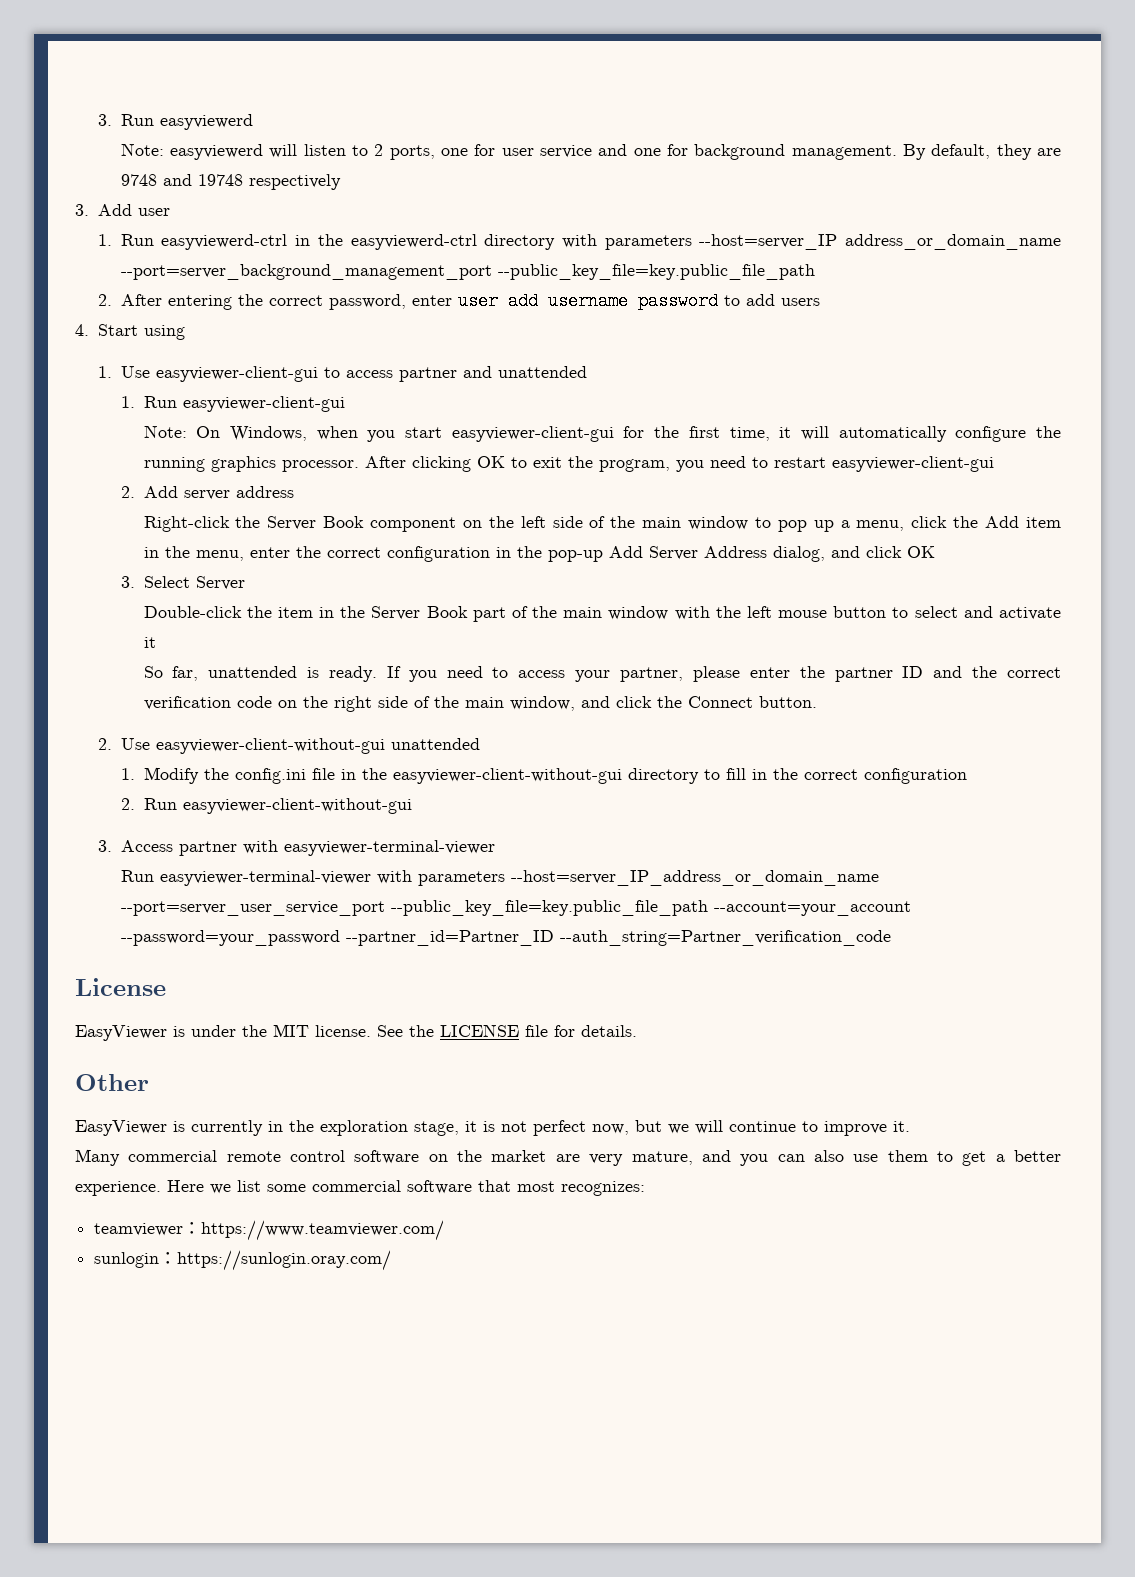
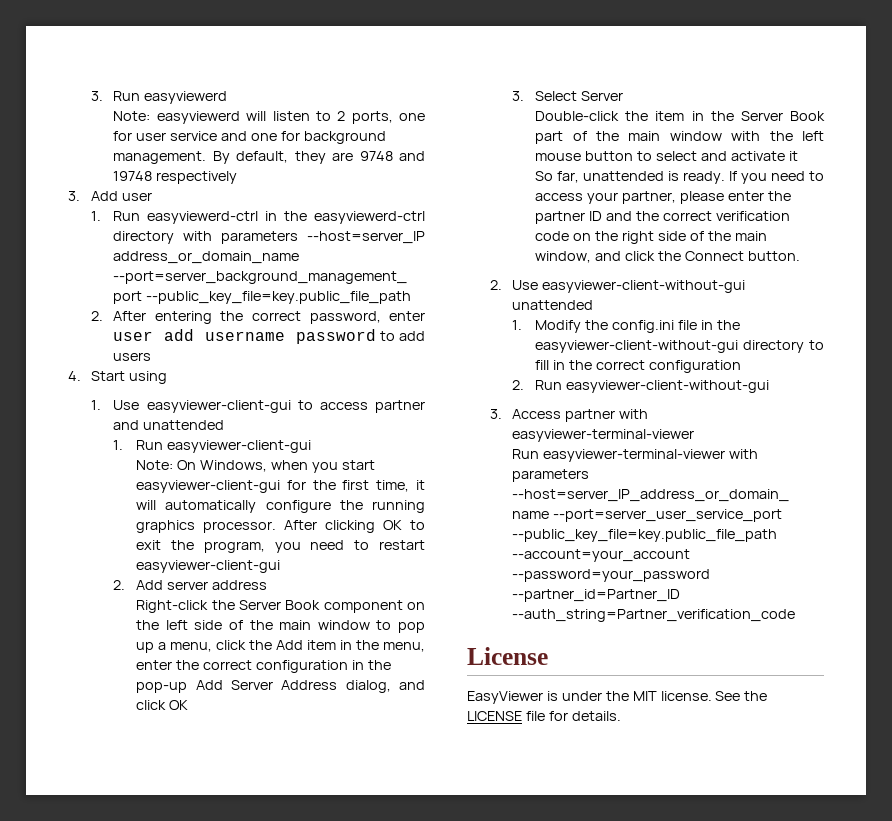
- Other
- EasyViewer is currently in the exploration stage, it is not perfect now, but we will continue to improve it.
- Many commercial remote control software on the market are very mature, and you can also use them to get a better experience. Here we list some commercial software that most recognizes:
- teamviewer：https://www.teamviewer.com/
- sunlogin：https://sunlogin.oray.com/

